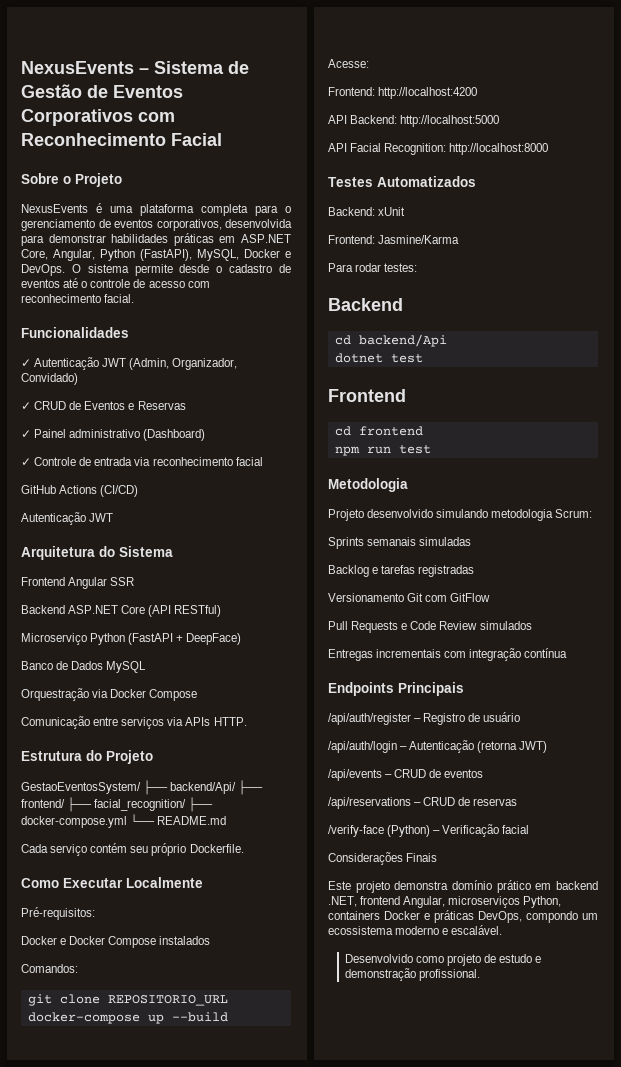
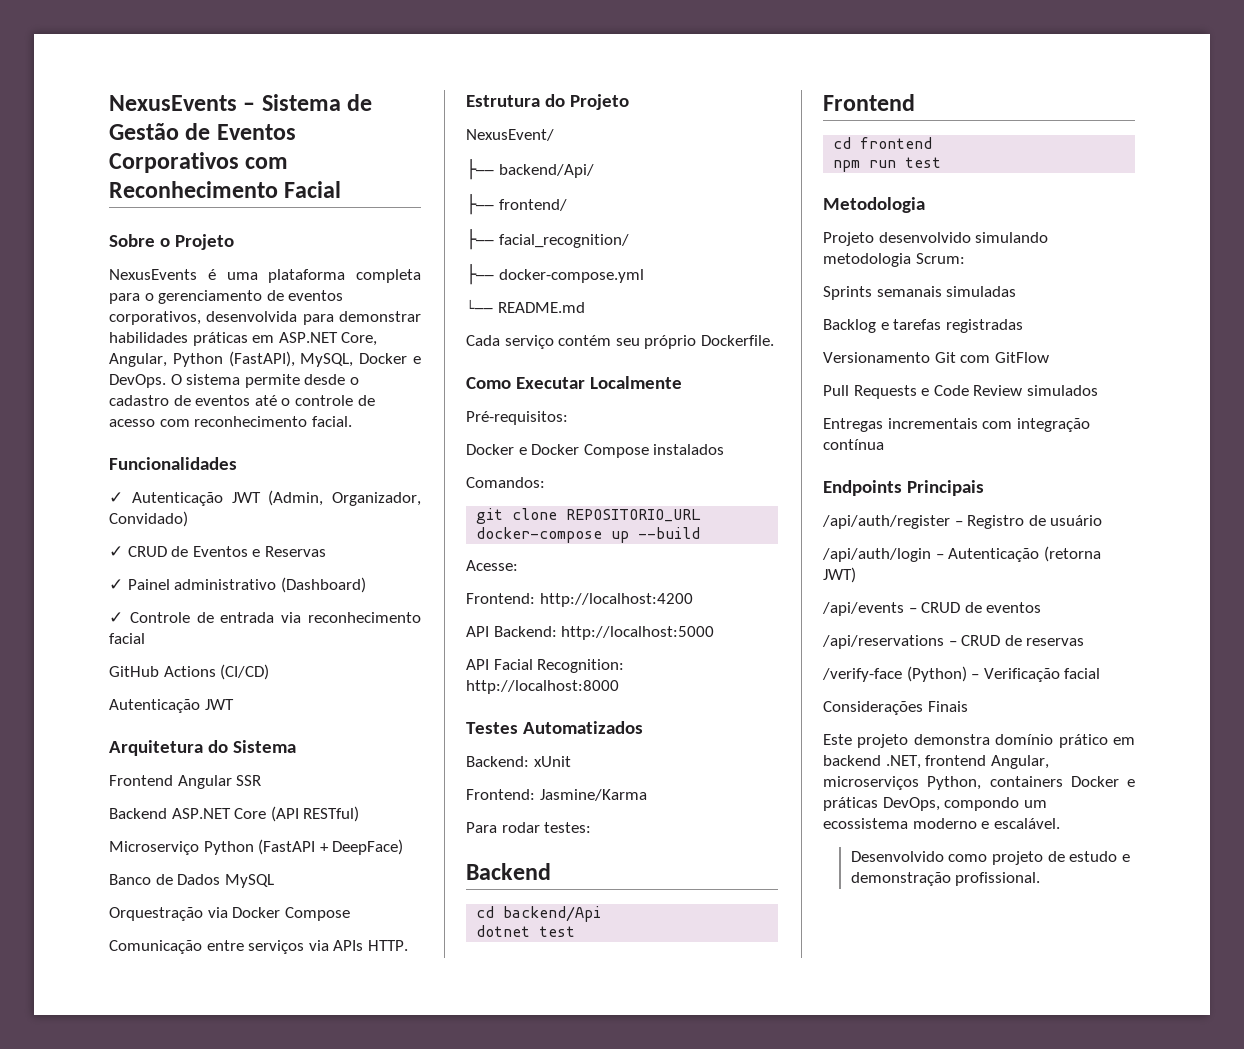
- GestaoEventosSystem/ ├── backend/Api/ ├── frontend/ ├── facial_recognition/ ├── docker-compose.yml └── README.md
+ NexusEvent/
+ ├── backend/Api/
+ ├── frontend/
+ ├── facial_recognition/
+ ├── docker-compose.yml
+ └── README.md

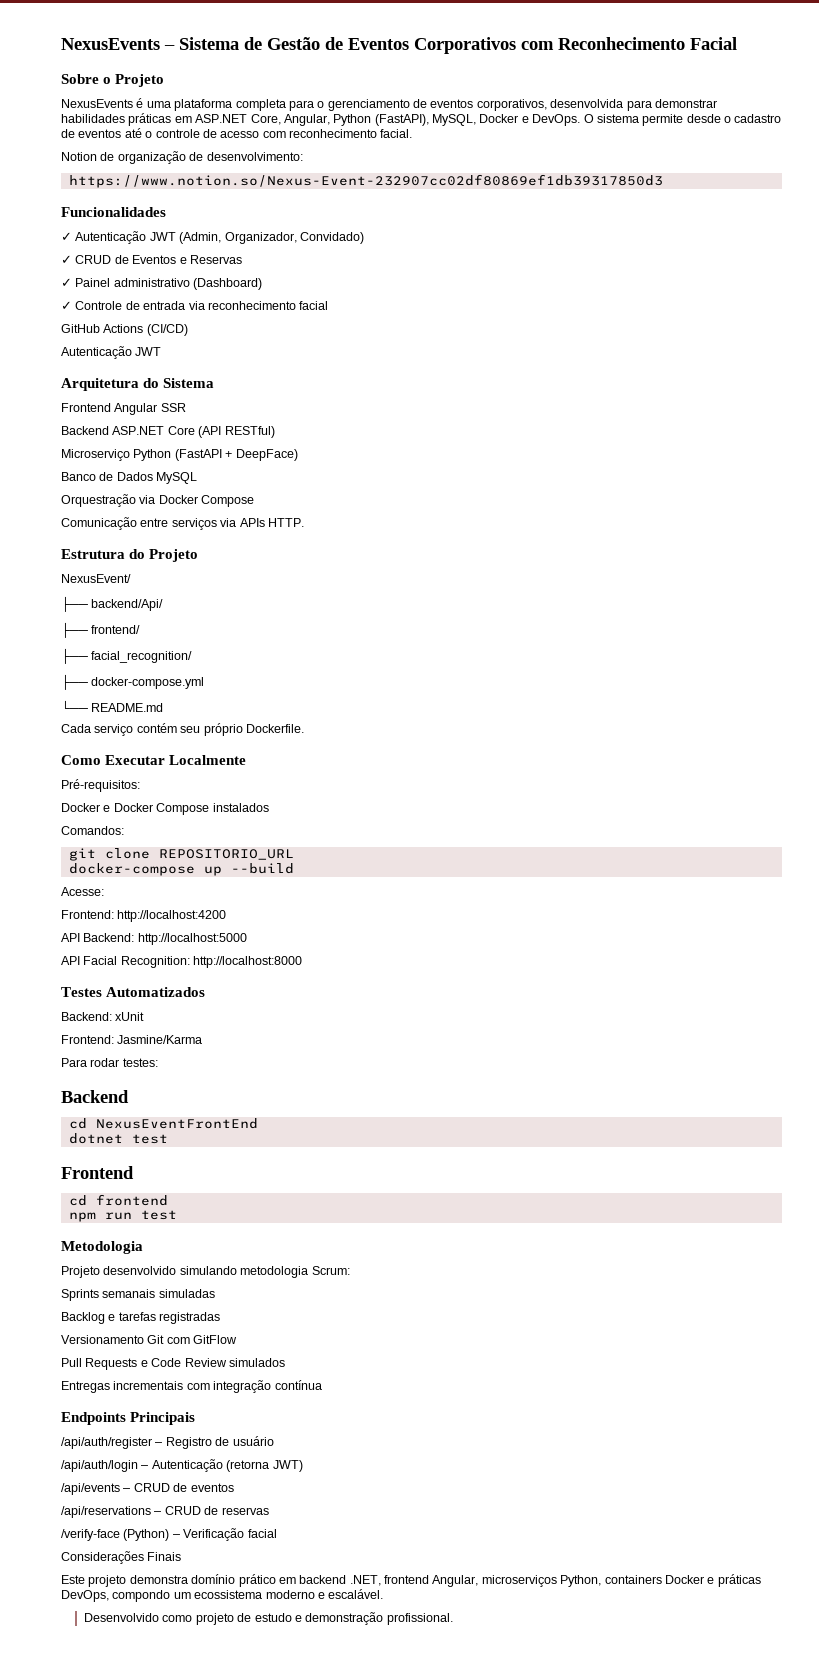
+ Notion de organização de desenvolvimento:
+ https://www.notion.so/Nexus-Event-232907cc02df80869ef1db39317850d3
- cd backend/Api
+ cd NexusEventFrontEnd

